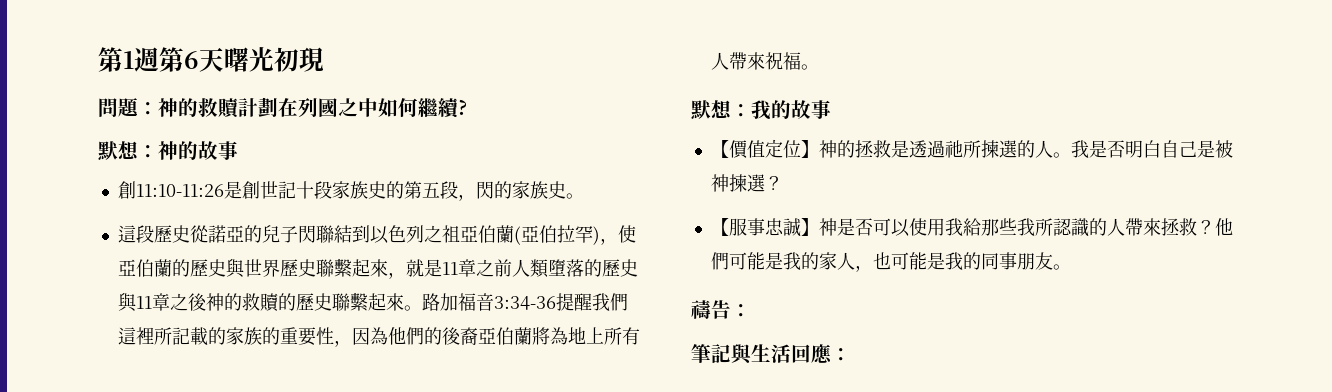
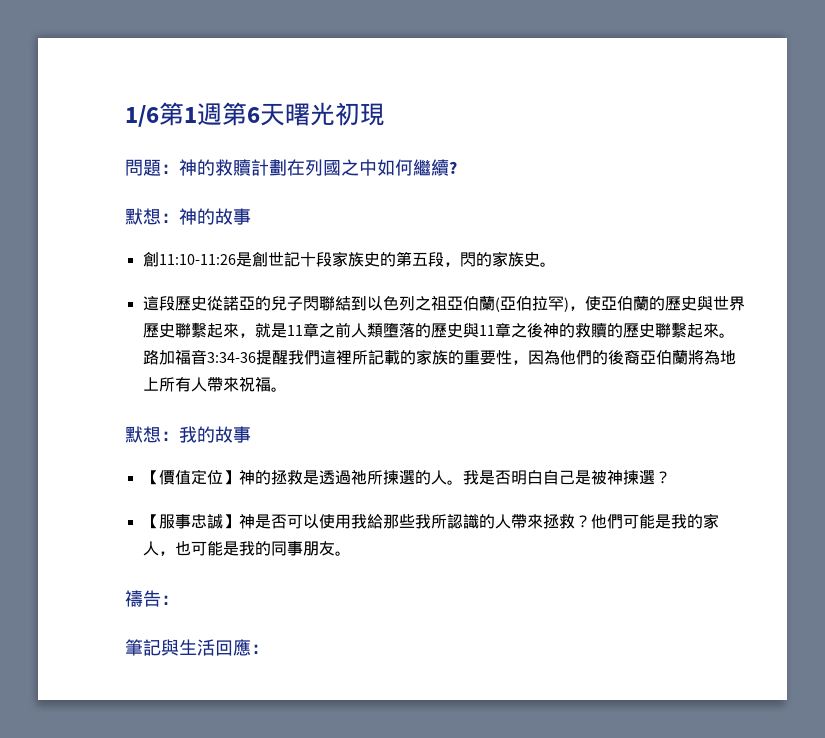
- 第1週第6天曙光初現
+ 1/6第1週第6天曙光初現

